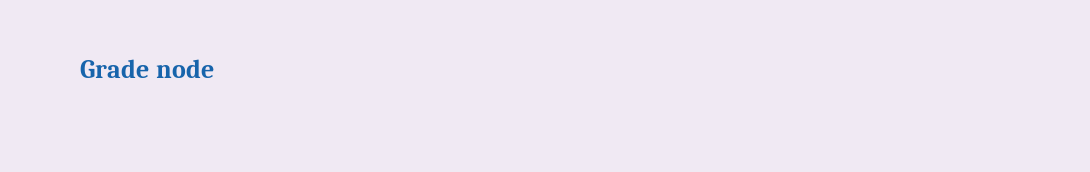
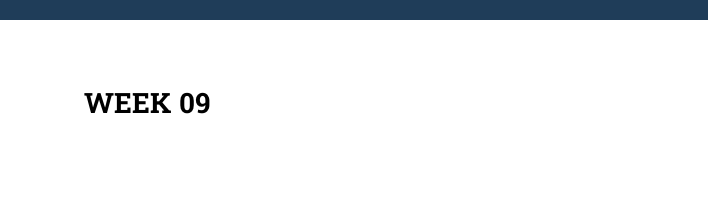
- Grade node
+ WEEK 09

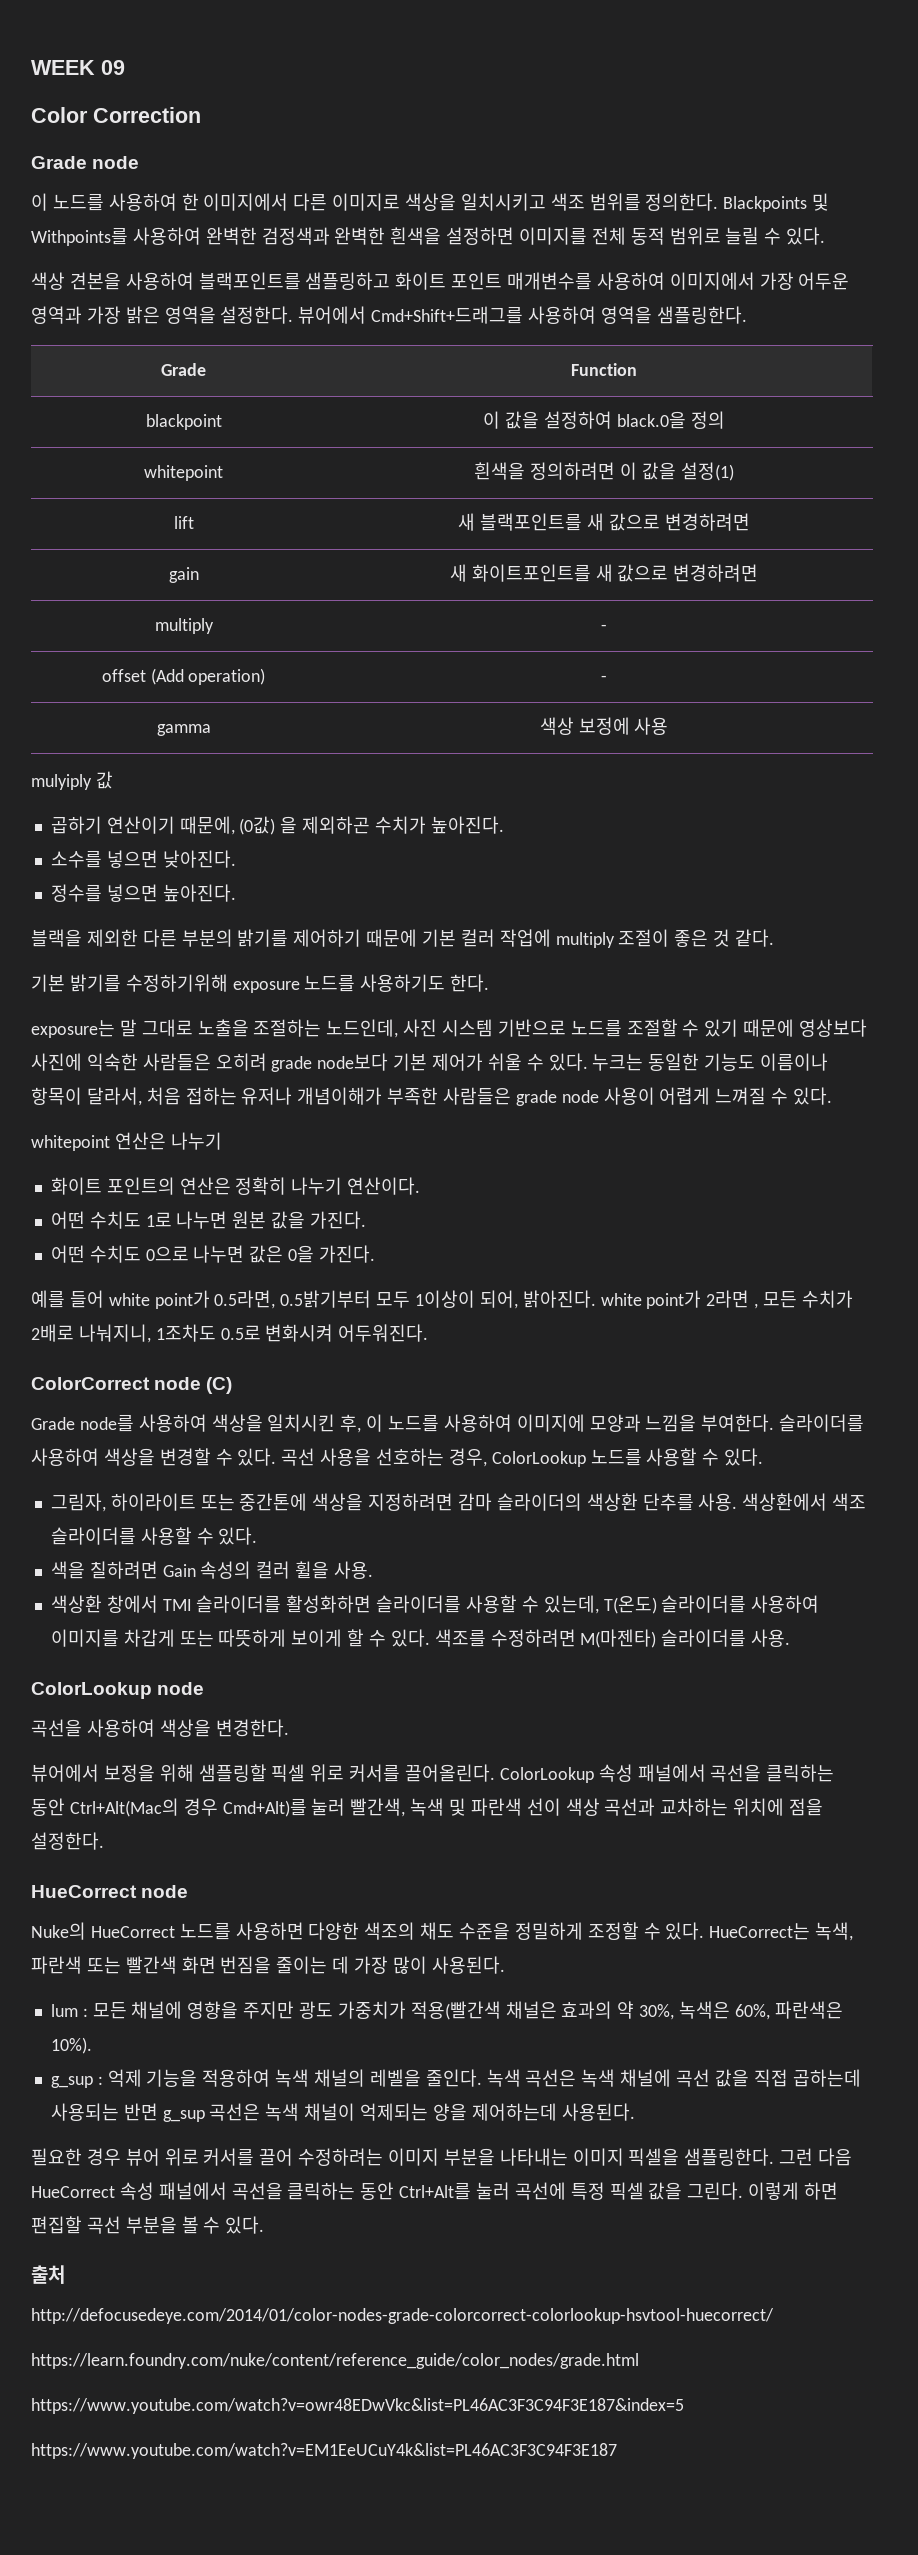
+ Color Correction
+ Grade node
+ 이 노드를 사용하여 한 이미지에서 다른 이미지로 색상을 일치시키고 색조 범위를 정의한다. Blackpoints 및 Withpoints를 사용하여 완벽한 검정색과 완벽한 흰색을 설정하면 이미지를 전체 동적 범위로 늘릴 수 있다.
+ 색상 견본을 사용하여 블랙포인트를 샘플링하고 화이트 포인트 매개변수를 사용하여 이미지에서 가장 어두운 영역과 가장 밝은 영역을 설정한다. 뷰어에서 Cmd+Shift+드래그를 사용하여 영역을 샘플링한다.
+ Grade | Function
+ blackpoint | 이 값을 설정하여 black.0을 정의
+ whitepoint | 흰색을 정의하려면 이 값을 설정(1)
+ lift | 새 블랙포인트를 새 값으로 변경하려면
+ gain | 새 화이트포인트를 새 값으로 변경하려면
+ multiply | -
+ offset (Add operation) | -
+ gamma | 색상 보정에 사용
+ mulyiply 값
+ 곱하기 연산이기 때문에, (0값) 을 제외하곤 수치가 높아진다.
+ 소수를 넣으면 낮아진다.
+ 정수를 넣으면 높아진다.
+ 블랙을 제외한 다른 부분의 밝기를 제어하기 때문에 기본 컬러 작업에 multiply 조절이 좋은 것 같다.
+ 기본 밝기를 수정하기위해 exposure 노드를 사용하기도 한다.
+ exposure는 말 그대로 노출을 조절하는 노드인데, 사진 시스템 기반으로 노드를 조절할 수 있기 때문에 영상보다 사진에 익숙한 사람들은 오히려 grade node보다 기본 제어가 쉬울 수 있다. 누크는 동일한 기능도 이름이나 항목이 달라서, 처음 접하는 유저나 개념이해가 부족한 사람들은 grade node 사용이 어렵게 느껴질 수 있다.
+ whitepoint 연산은 나누기
+ 화이트 포인트의 연산은 정확히 나누기 연산이다.
+ 어떤 수치도 1로 나누면 원본 값을 가진다.
+ 어떤 수치도 0으로 나누면 값은 0을 가진다.
+ 예를 들어 white point가 0.5라면, 0.5밝기부터 모두 1이상이 되어, 밝아진다. white point가 2라면 , 모든 수치가 2배로 나눠지니, 1조차도 0.5로 변화시켜 어두워진다.
+ ColorCorrect node (C)
+ Grade node를 사용하여 색상을 일치시킨 후, 이 노드를 사용하여 이미지에 모양과 느낌을 부여한다. 슬라이더를 사용하여 색상을 변경할 수 있다. 곡선 사용을 선호하는 경우, ColorLookup 노드를 사용할 수 있다.
+ 그림자, 하이라이트 또는 중간톤에 색상을 지정하려면 감마 슬라이더의 색상환 단추를 사용. 색상환에서 색조 슬라이더를 사용할 수 있다.
+ 색을 칠하려면 Gain 속성의 컬러 휠을 사용.
+ 색상환 창에서 TMI 슬라이더를 활성화하면 슬라이더를 사용할 수 있는데, T(온도) 슬라이더를 사용하여 이미지를 차갑게 또는 따뜻하게 보이게 할 수 있다. 색조를 수정하려면 M(마젠타) 슬라이더를 사용.
+ ColorLookup node
+ 곡선을 사용하여 색상을 변경한다.
+ 뷰어에서 보정을 위해 샘플링할 픽셀 위로 커서를 끌어올린다. ColorLookup 속성 패널에서 곡선을 클릭하는 동안 Ctrl+Alt(Mac의 경우 Cmd+Alt)를 눌러 빨간색, 녹색 및 파란색 선이 색상 곡선과 교차하는 위치에 점을 설정한다.
+ HueCorrect node
+ Nuke의 HueCorrect 노드를 사용하면 다양한 색조의 채도 수준을 정밀하게 조정할 수 있다. HueCorrect는 녹색, 파란색 또는 빨간색 화면 번짐을 줄이는 데 가장 많이 사용된다.
+ lum : 모든 채널에 영향을 주지만 광도 가중치가 적용(빨간색 채널은 효과의 약 30%, 녹색은 60%, 파란색은 10%).
+ g_sup : 억제 기능을 적용하여 녹색 채널의 레벨을 줄인다. 녹색 곡선은 녹색 채널에 곡선 값을 직접 곱하는데 사용되는 반면 g_sup 곡선은 녹색 채널이 억제되는 양을 제어하는데 사용된다.
+ 필요한 경우 뷰어 위로 커서를 끌어 수정하려는 이미지 부분을 나타내는 이미지 픽셀을 샘플링한다. 그런 다음 HueCorrect 속성 패널에서 곡선을 클릭하는 동안 Ctrl+Alt를 눌러 곡선에 특정 픽셀 값을 그린다. 이렇게 하면 편집할 곡선 부분을 볼 수 있다.
+ 출처
+ http://defocusedeye.com/2014/01/color-nodes-grade-colorcorrect-colorlookup-hsvtool-huecorrect/
+ https://learn.foundry.com/nuke/content/reference_guide/color_nodes/grade.html
+ https://www.youtube.com/watch?v=owr48EDwVkc&list=PL46AC3F3C94F3E187&index=5
+ https://www.youtube.com/watch?v=EM1EeUCuY4k&list=PL46AC3F3C94F3E187

